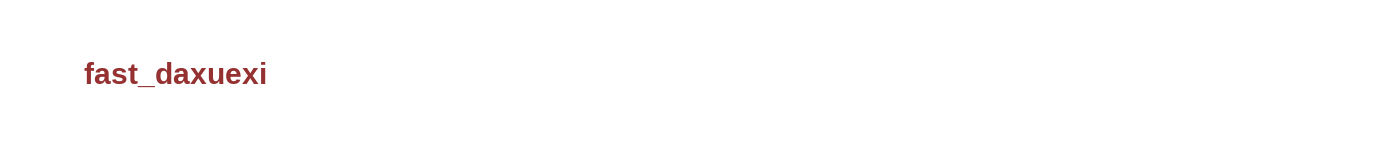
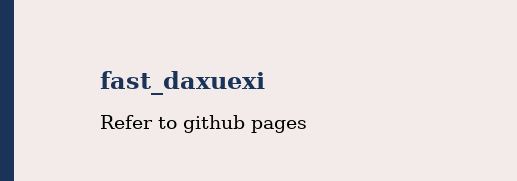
+ Refer to github pages

